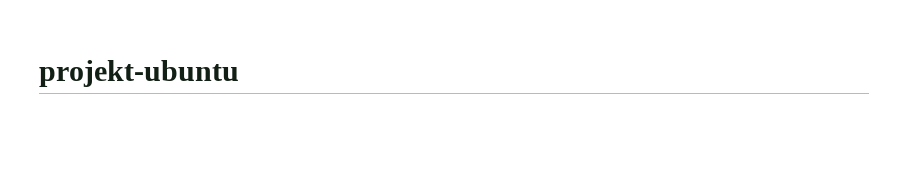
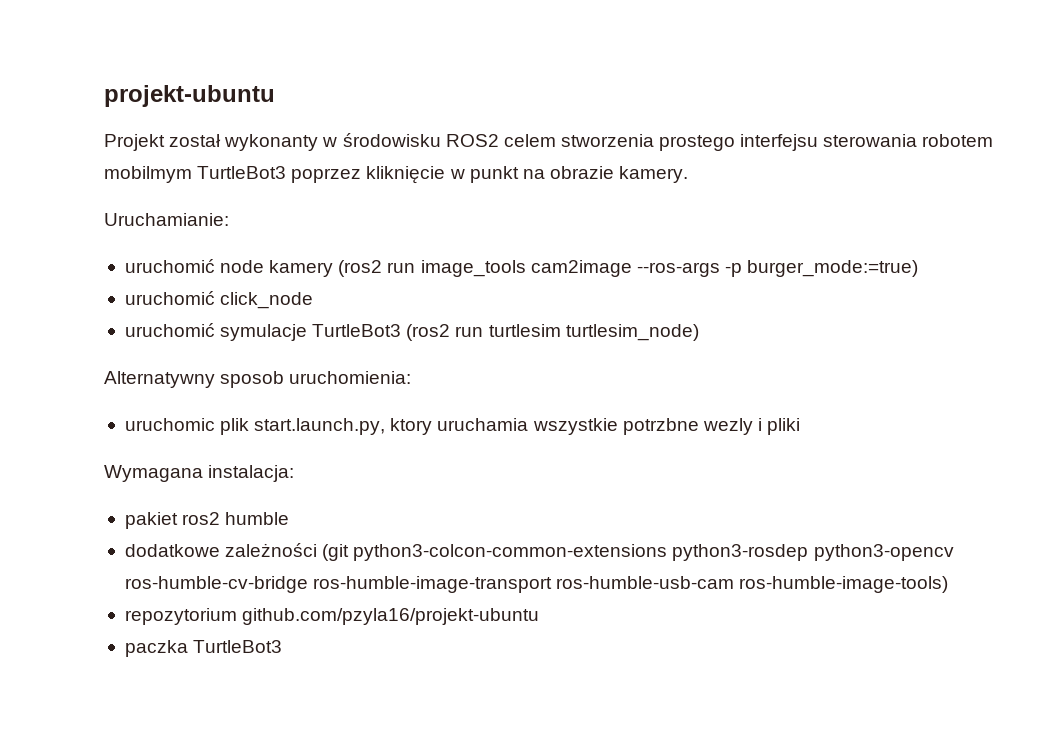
+ Projekt został wykonanty w środowisku ROS2 celem stworzenia prostego interfejsu sterowania robotem mobilmym TurtleBot3 poprzez kliknięcie w punkt na obrazie kamery.
+ Uruchamianie:
+ uruchomić node kamery (ros2 run image_tools cam2image --ros-args -p burger_mode:=true)
+ uruchomić click_node
+ uruchomić symulacje TurtleBot3 (ros2 run turtlesim turtlesim_node)
+ Alternatywny sposob uruchomienia:
+ uruchomic plik start.launch.py, ktory uruchamia wszystkie potrzbne wezly i pliki
+ Wymagana instalacja:
+ pakiet ros2 humble
+ dodatkowe zależności (git python3-colcon-common-extensions python3-rosdep python3-opencv ros-humble-cv-bridge ros-humble-image-transport ros-humble-usb-cam ros-humble-image-tools)
+ repozytorium github.com/pzyla16/projekt-ubuntu
+ paczka TurtleBot3

